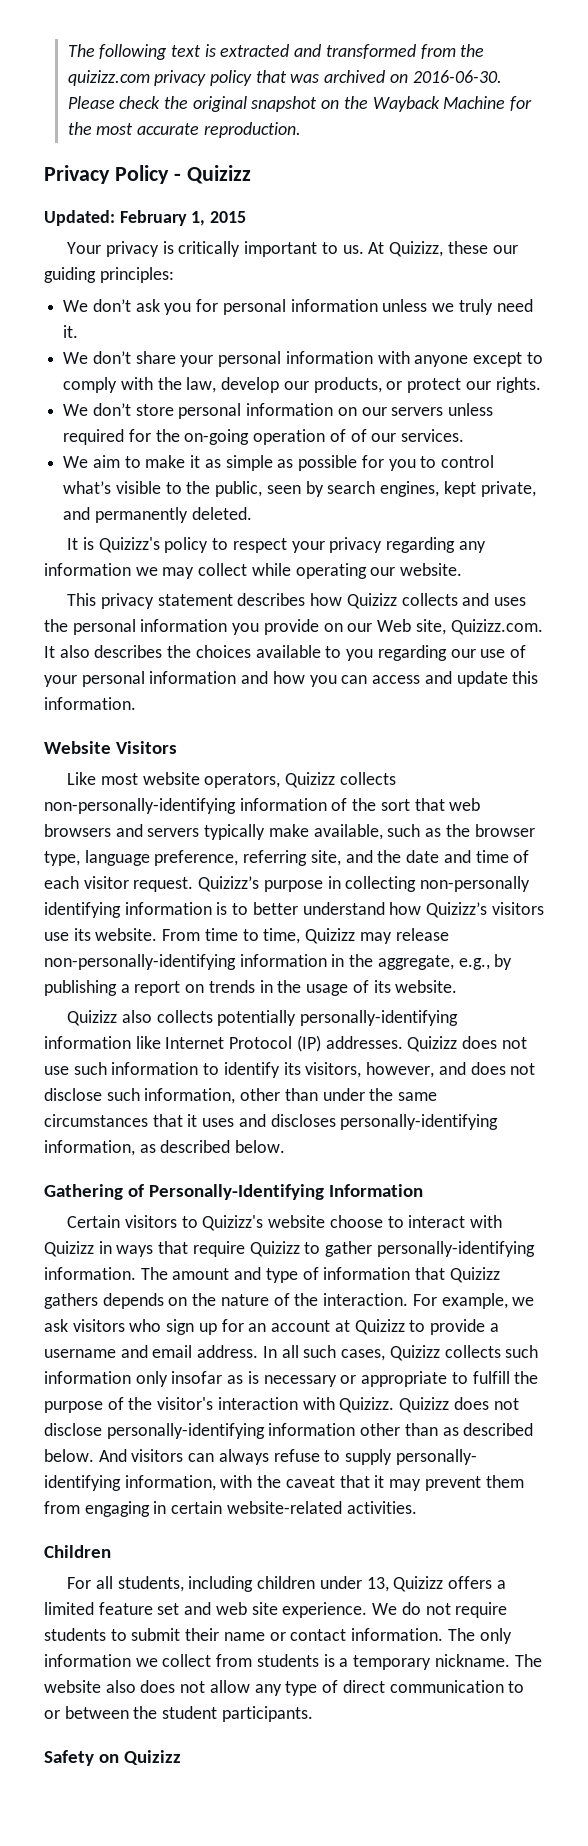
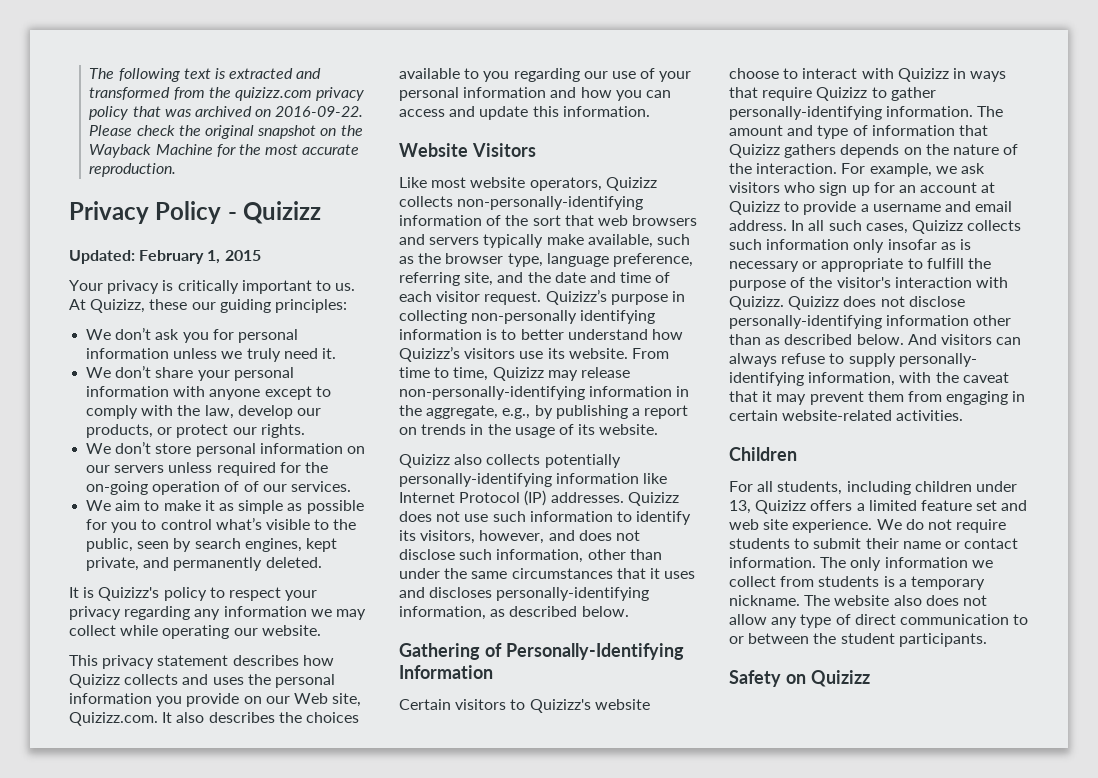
- The following text is extracted and transformed from the quizizz.com privacy policy that was archived on 2016-06-30.
+ The following text is extracted and transformed from the quizizz.com privacy policy that was archived on 2016-09-22.

